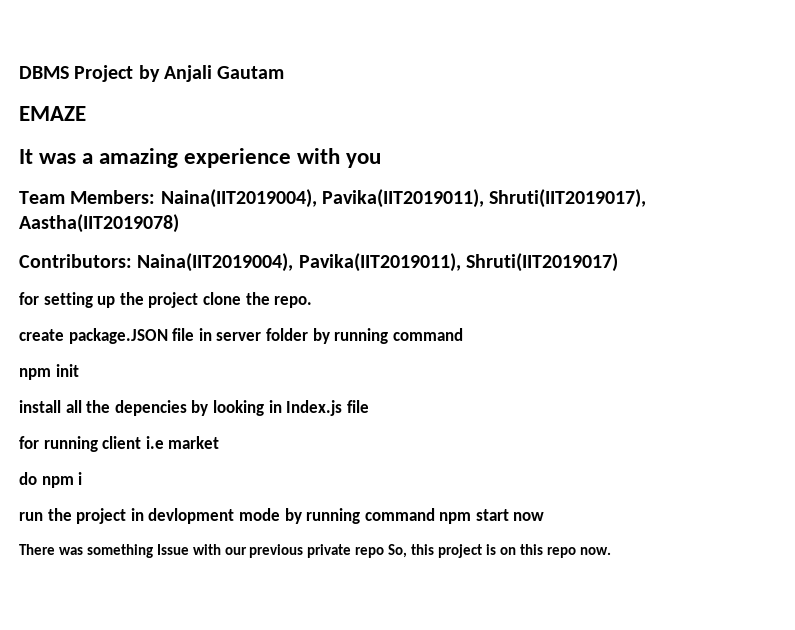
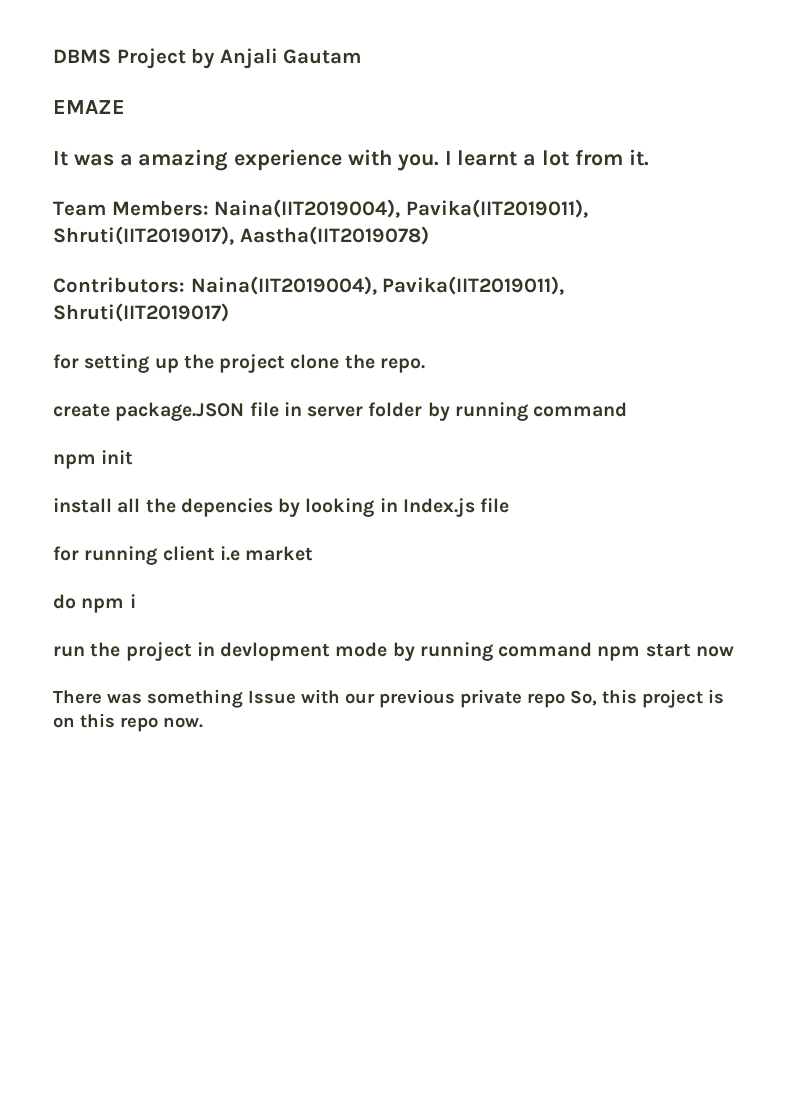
- It was a amazing experience with you
+ It was a amazing experience with you. I learnt a lot from it.

